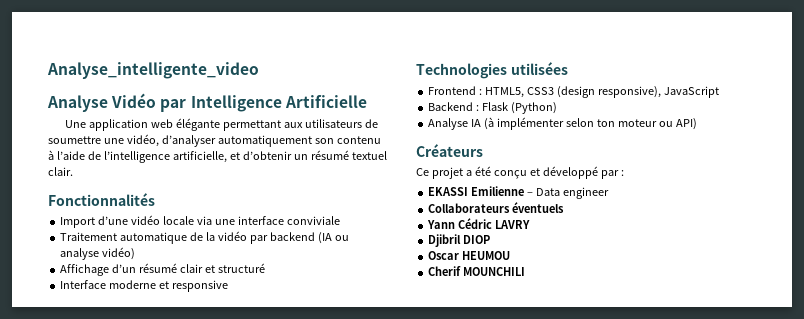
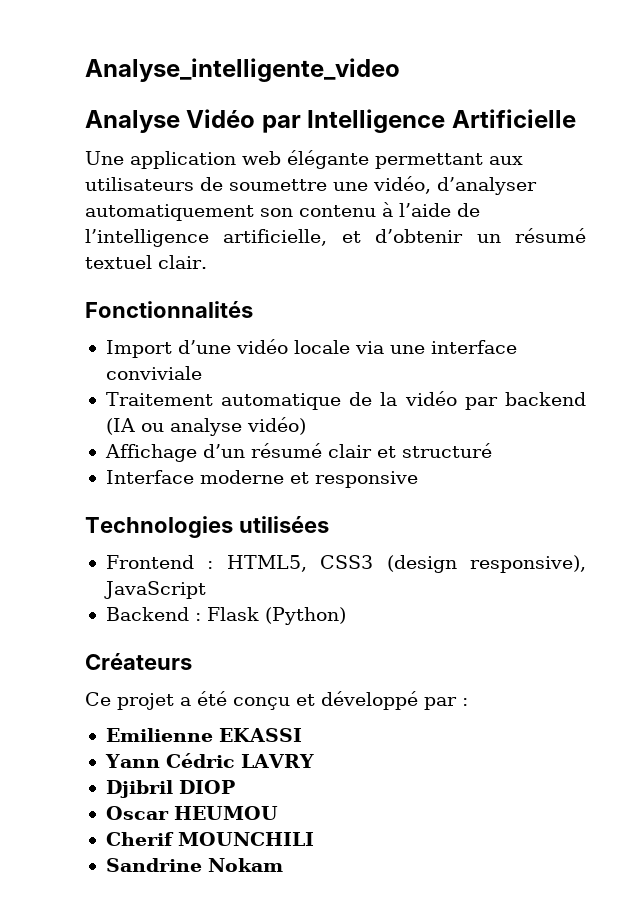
- Analyse IA (à implémenter selon ton moteur ou API)
- EKASSI Emilienne – Data engineer
- Collaborateurs éventuels
+ Emilienne EKASSI
+ Sandrine Nokam

